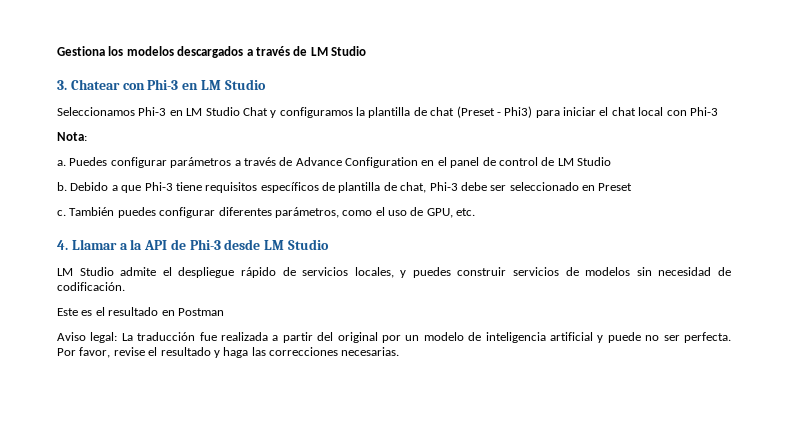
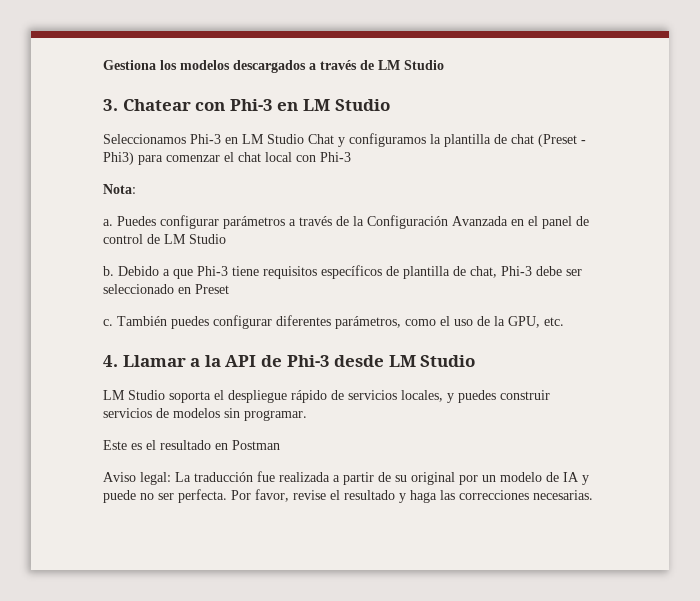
- Seleccionamos Phi-3 en LM Studio Chat y configuramos la plantilla de chat (Preset - Phi3) para iniciar el chat local con Phi-3
+ Seleccionamos Phi-3 en LM Studio Chat y configuramos la plantilla de chat (Preset - Phi3) para comenzar el chat local con Phi-3
- Puedes configurar parámetros a través de Advance Configuration en el panel de control de LM Studio
+ Puedes configurar parámetros a través de la Configuración Avanzada en el panel de control de LM Studio
- También puedes configurar diferentes parámetros, como el uso de GPU, etc.
+ También puedes configurar diferentes parámetros, como el uso de la GPU, etc.
- LM Studio admite el despliegue rápido de servicios locales, y puedes construir servicios de modelos sin necesidad de codificación.
+ LM Studio soporta el despliegue rápido de servicios locales, y puedes construir servicios de modelos sin programar.
- Aviso legal: La traducción fue realizada a partir del original por un modelo de inteligencia artificial y puede no ser perfecta.
+ Aviso legal: La traducción fue realizada a partir de su original por un modelo de IA y puede no ser perfecta.

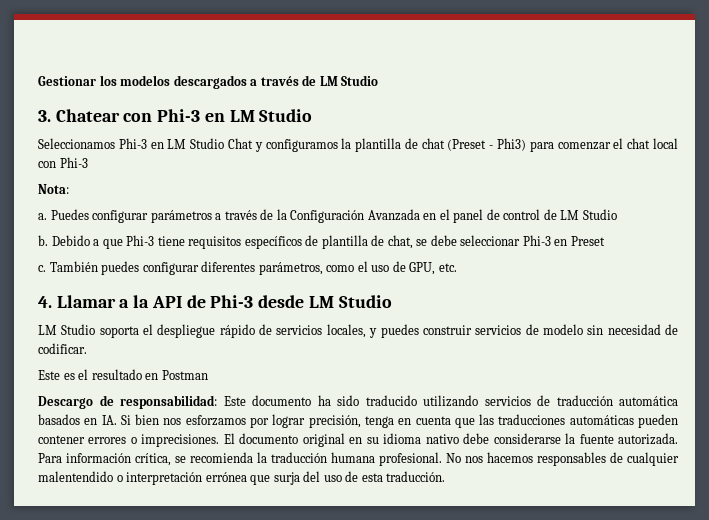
- Gestiona los modelos descargados a través de LM Studio
+ Gestionar los modelos descargados a través de LM Studio
- Debido a que Phi-3 tiene requisitos específicos de plantilla de chat, Phi-3 debe ser seleccionado en Preset
+ Debido a que Phi-3 tiene requisitos específicos de plantilla de chat, se debe seleccionar Phi-3 en Preset
- También puedes configurar diferentes parámetros, como el uso de la GPU, etc.
+ También puedes configurar diferentes parámetros, como el uso de GPU, etc.
- LM Studio soporta el despliegue rápido de servicios locales, y puedes construir servicios de modelos sin programar.
+ LM Studio soporta el despliegue rápido de servicios locales, y puedes construir servicios de modelo sin necesidad de codificar.
- Aviso legal: La traducción fue realizada a partir de su original por un modelo de IA y puede no ser perfecta. Por favor, revise el resultado y haga las correcciones necesarias.
+ Descargo de responsabilidad: Este documento ha sido traducido utilizando servicios de traducción automática basados en IA. Si bien nos esforzamos por lograr precisión, tenga en cuenta que las traducciones automáticas pueden contener errores o imprecisiones. El documento original en su idioma nativo debe considerarse la fuente autorizada. Para información crítica, se recomienda la traducción humana profesional. No nos hacemos responsables de cualquier malentendido o interpretación errónea que surja del uso de esta traducción.

